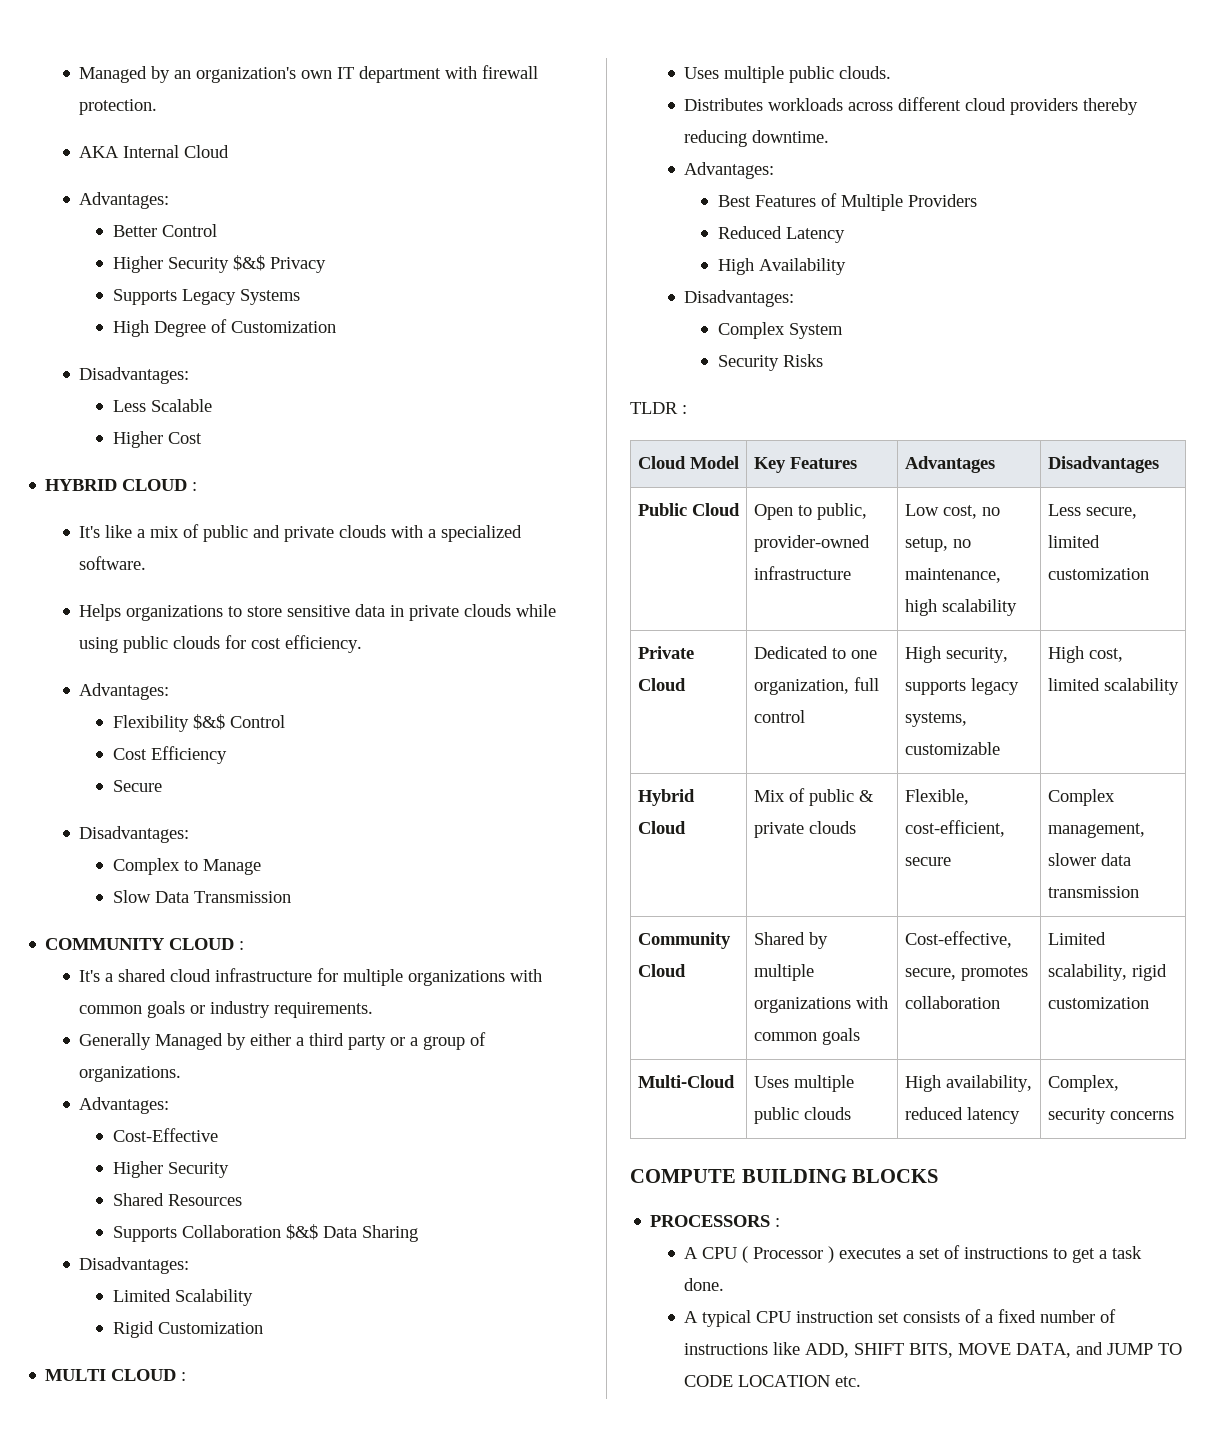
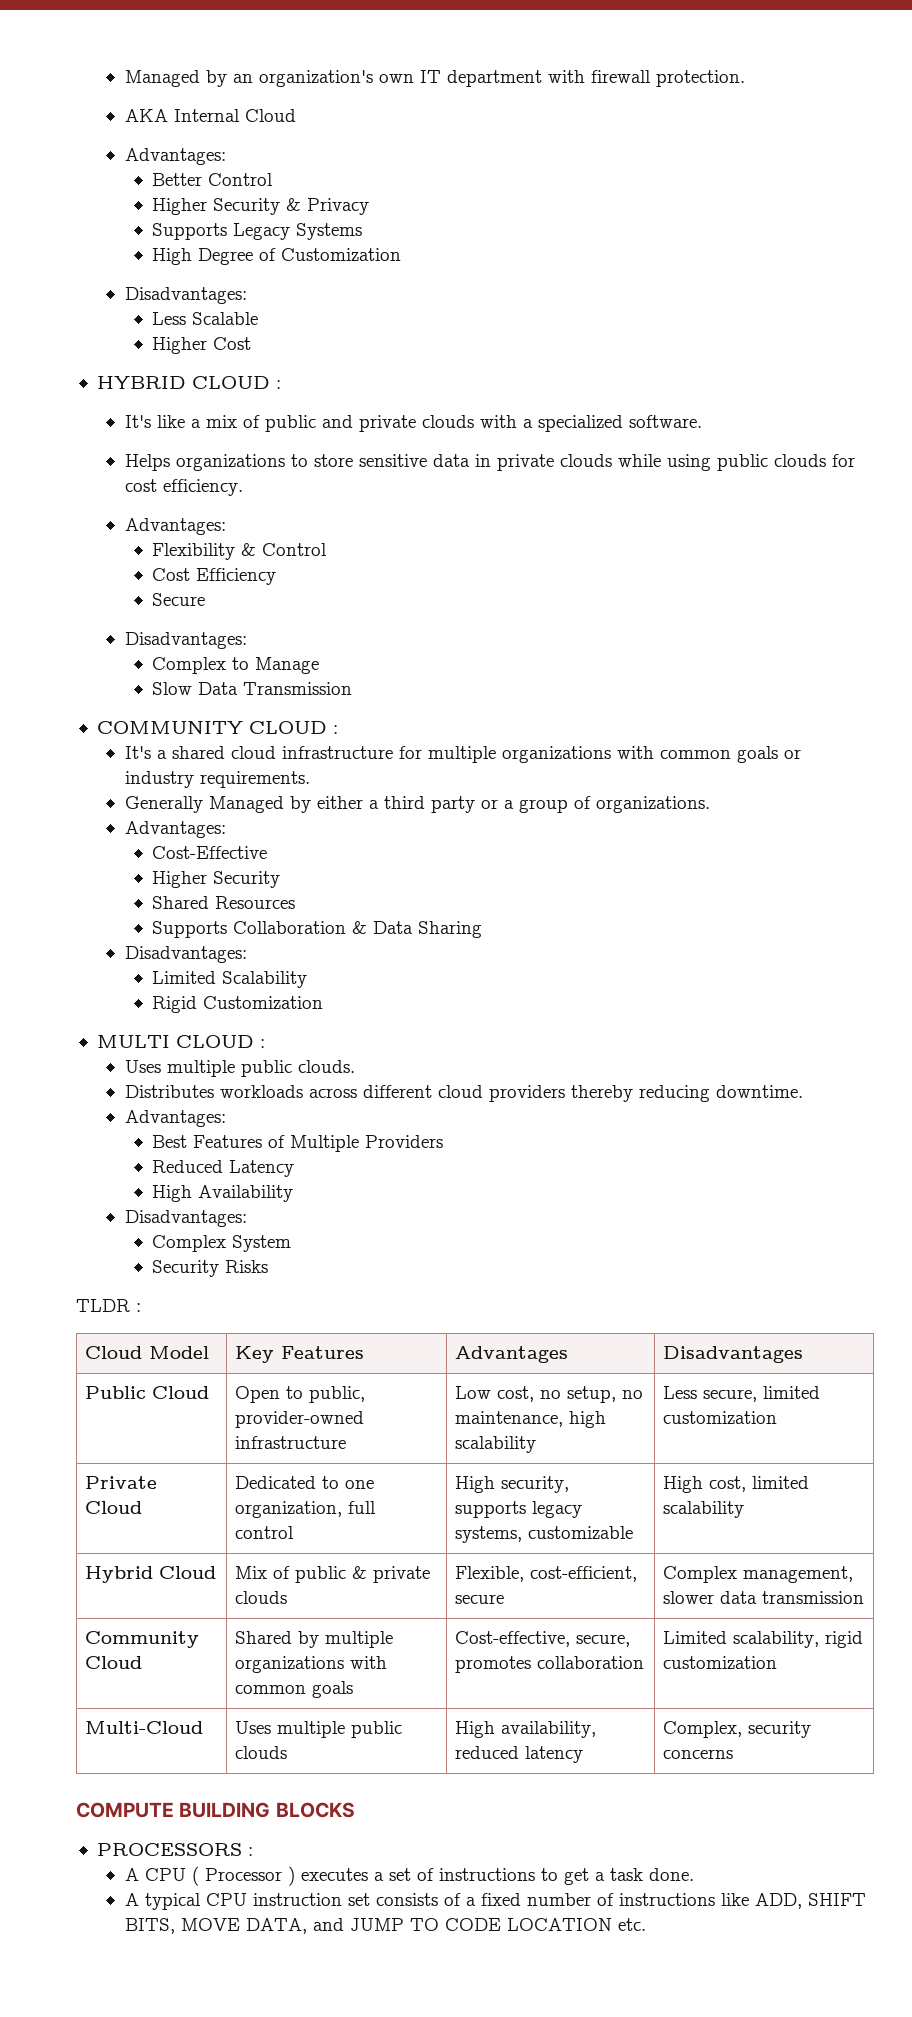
- Higher Security $&$ Privacy
+ Higher Security & Privacy
- Flexibility $&$ Control
+ Flexibility & Control
- Supports Collaboration $&$ Data Sharing
+ Supports Collaboration & Data Sharing

